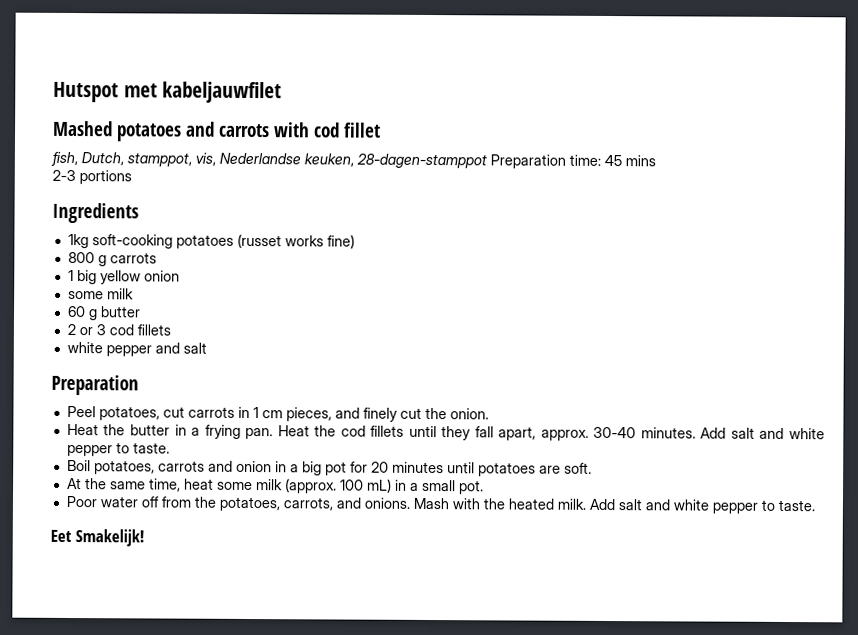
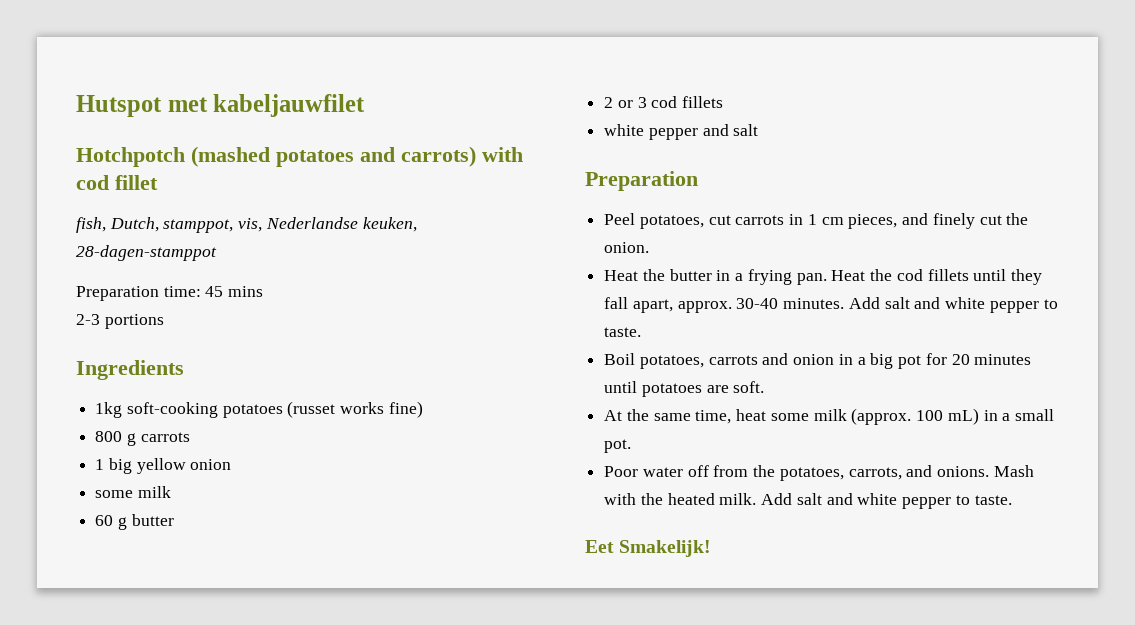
- Mashed potatoes and carrots with cod fillet
+ Hotchpotch (mashed potatoes and carrots) with cod fillet
- fish, Dutch, stamppot, vis, Nederlandse keuken, 28-dagen-stamppot Preparation time: 45 mins
+ fish, Dutch, stamppot, vis, Nederlandse keuken, 28-dagen-stamppot
+ Preparation time: 45 mins

